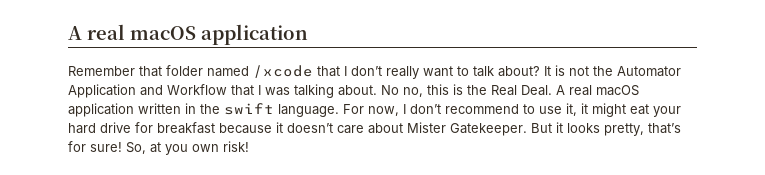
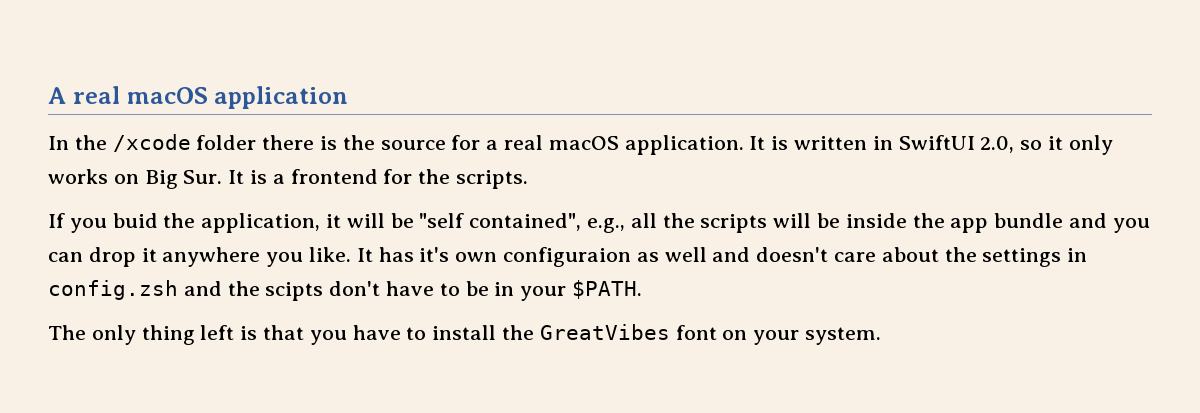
- Remember that folder named /xcode that I don’t really want to talk about? It is not the Automator Application and Workflow that I was talking about. No no, this is the Real Deal. A real macOS application written in the swift language. For now, I don’t recommend to use it, it might eat your hard drive for breakfast because it doesn’t care about Mister Gatekeeper. But it looks pretty, that’s for sure! So, at you own risk!
+ In the /xcode folder there is the source for a real macOS application. It is written in SwiftUI 2.0, so it only works on Big Sur. It is a frontend for the scripts.
+ If you buid the application, it will be "self contained", e.g., all the scripts will be inside the app bundle and you can drop it anywhere you like. It has it's own configuraion as well and doesn't care about the settings in config.zsh and the scipts don't have to be in your $PATH.
+ The only thing left is that you have to install the GreatVibes font on your system.

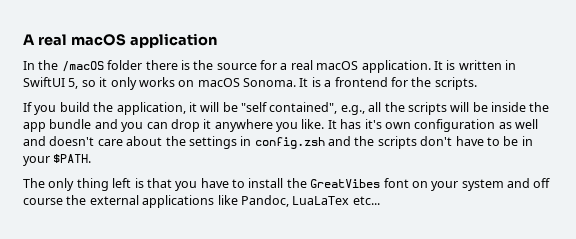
- In the /xcode folder there is the source for a real macOS application.
+ In the /macOS folder there is the source for a real macOS application.
- It is written in SwiftUI 2.0, so it only works on Big Sur. It is a frontend for the scripts.
+ It is written in SwiftUI 5, so it only works on macOS Sonoma. It is a frontend for the scripts.
- If you buid the application, it will be "self contained", e.g., all the scripts will be inside the app bundle and you can drop it anywhere you like.
+ If you build the application, it will be "self contained", e.g., all the scripts will be inside the app bundle and you can drop it anywhere you like.
- It has it's own configuraion as well and doesn't care about the settings in config.zsh and the scipts don't have to be in your $PATH.
+ It has it's own configuration as well and doesn't care about the settings in config.zsh and the scripts don't have to be in your $PATH.
- The only thing left is that you have to install the GreatVibes font on your system.
+ The only thing left is that you have to install the GreatVibes font on your system and off course the external applications like Pandoc, LuaLaTex etc...

